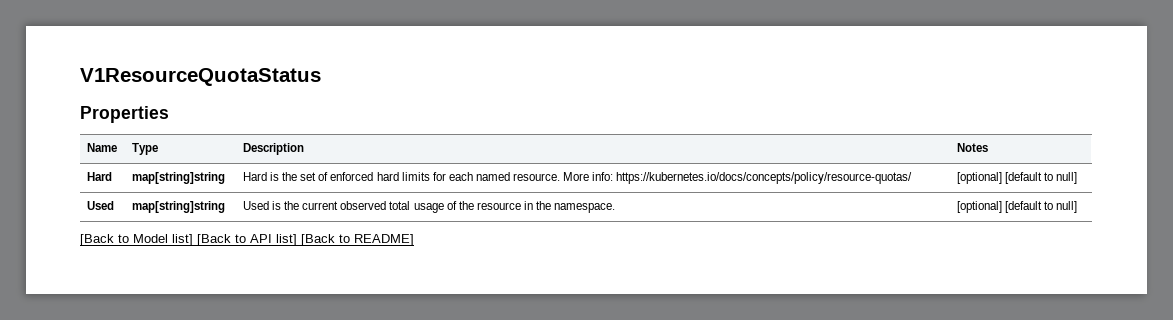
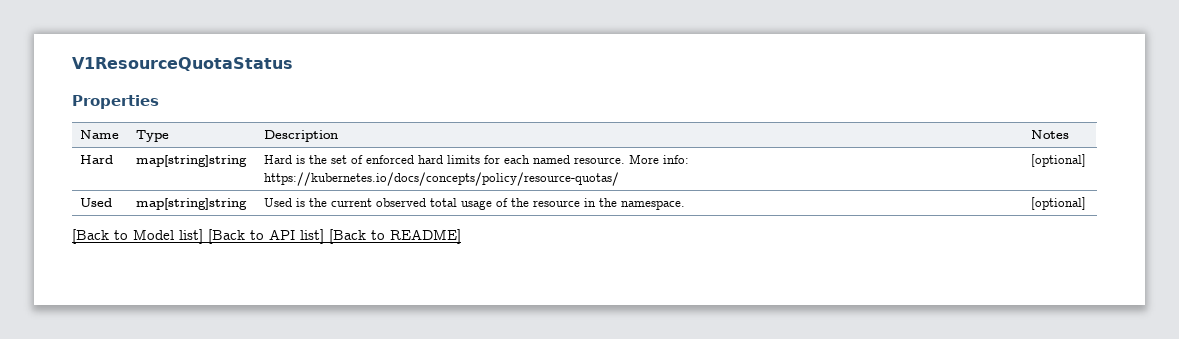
- Hard | map[string]string | Hard is the set of enforced hard limits for each named resource. More info: https://kubernetes.io/docs/concepts/policy/resource-quotas/ | [optional] [default to null]
+ Hard | map[string]string | Hard is the set of enforced hard limits for each named resource. More info: https://kubernetes.io/docs/concepts/policy/resource-quotas/ | [optional]
- Used | map[string]string | Used is the current observed total usage of the resource in the namespace. | [optional] [default to null]
+ Used | map[string]string | Used is the current observed total usage of the resource in the namespace. | [optional]

